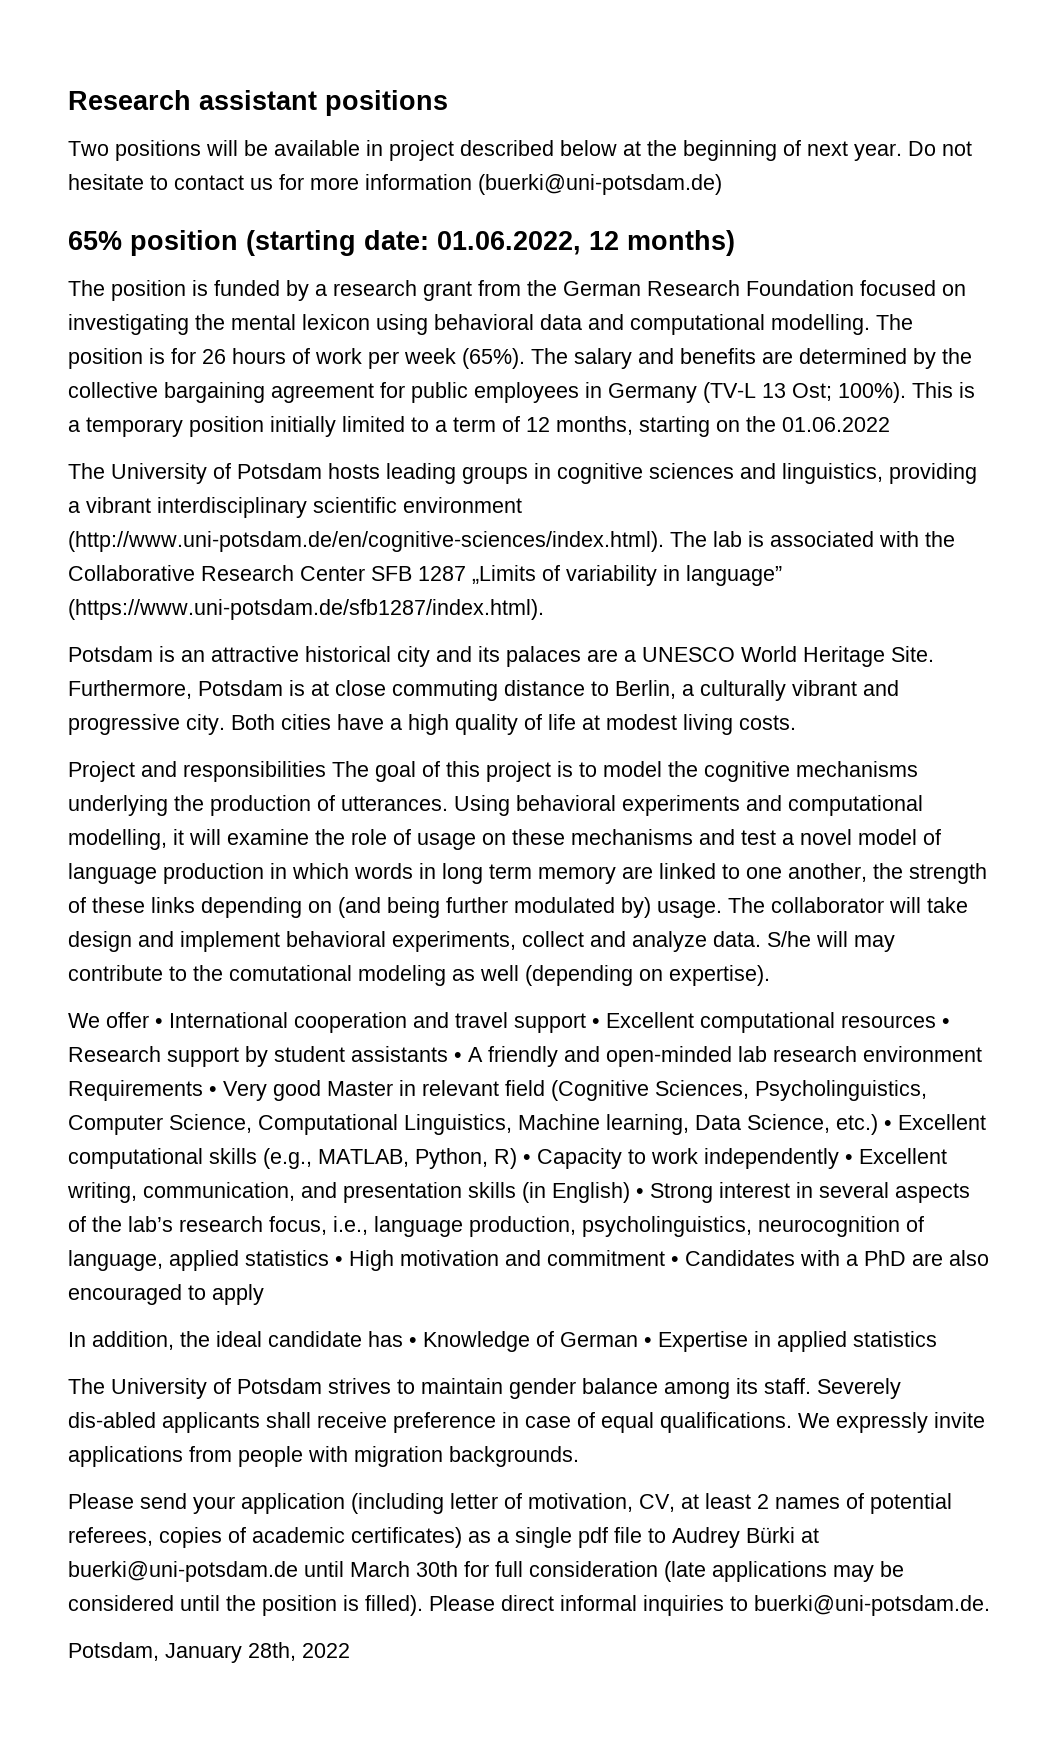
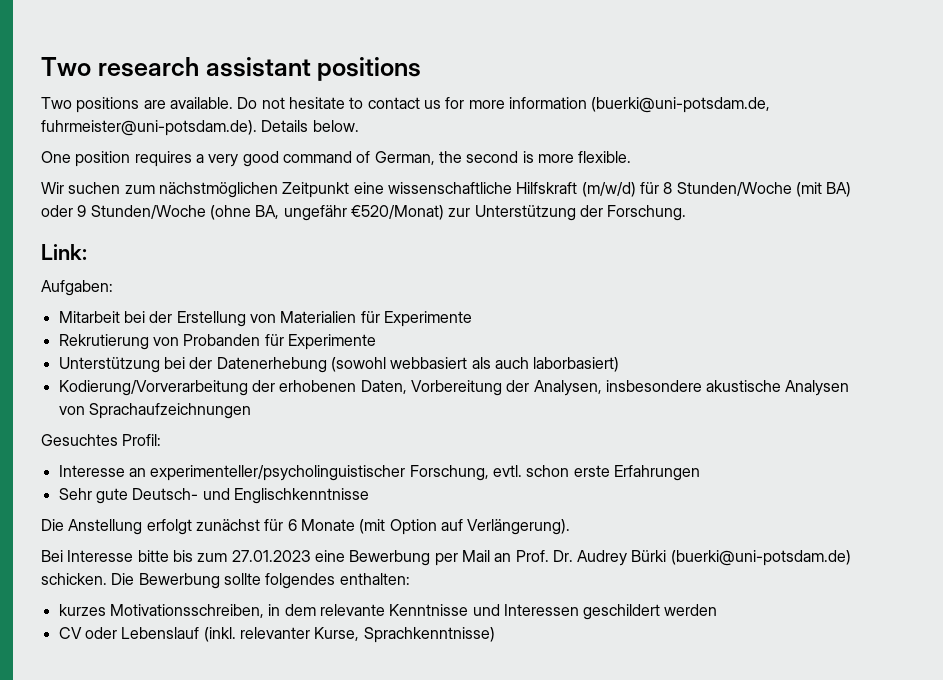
- Research assistant positions
+ Two research assistant positions
- Two positions will be available in project described below at the beginning of next year.
+ Two positions are available.
- Do not hesitate to contact us for more information (buerki@uni-potsdam.de)
- 65% position (starting date: 01.06.2022, 12 months)
- The position is funded by a research grant from the German Research Foundation focused on investigating the mental lexicon using behavioral data and computational modelling. The position is for 26 hours of work per week (65%). The salary and benefits are determined by the collective bargaining agreement for public employees in Germany (TV-L 13 Ost; 100%). This is a temporary position initially limited to a term of 12 months, starting on the 01.06.2022
- The University of Potsdam hosts leading groups in cognitive sciences and linguistics, providing a vibrant interdisciplinary scientific environment (http://www.uni-potsdam.de/en/cognitive-sciences/index.html). The lab is associated with the Collaborative Research Center SFB 1287 „Limits of variability in language” (https://www.uni-potsdam.de/sfb1287/index.html).
- Potsdam is an attractive historical city and its palaces are a UNESCO World Heritage Site. Furthermore, Potsdam is at close commuting distance to Berlin, a culturally vibrant and progressive city. Both cities have a high quality of life at modest living costs.
- Project and responsibilities The goal of this project is to model the cognitive mechanisms underlying the production of utterances. Using behavioral experiments and computational modelling, it will examine the role of usage on these mechanisms and test a novel model of language production in which words in long term memory are linked to one another, the strength of these links depending on (and being further modulated by) usage. The collaborator will take design and implement behavioral experiments, collect and analyze data. S/he will may contribute to the comutational modeling as well (depending on expertise).
- We offer • International cooperation and travel support • Excellent computational resources • Research support by student assistants • A friendly and open-minded lab research environment Requirements • Very good Master in relevant field (Cognitive Sciences, Psycholinguistics, Computer Science, Computational Linguistics, Machine learning, Data Science, etc.) • Excellent computational skills (e.g., MATLAB, Python, R) • Capacity to work independently • Excellent writing, communication, and presentation skills (in English) • Strong interest in several aspects of the lab’s research focus, i.e., language production, psycholinguistics, neurocognition of language, applied statistics • High motivation and commitment • Candidates with a PhD are also encouraged to apply
- In addition, the ideal candidate has • Knowledge of German • Expertise in applied statistics
- The University of Potsdam strives to maintain gender balance among its staff. Severely dis-abled applicants shall receive preference in case of equal qualifications. We expressly invite applications from people with migration backgrounds.
- Please send your application (including letter of motivation, CV, at least 2 names of potential referees, copies of academic certificates) as a single pdf file to Audrey Bürki at buerki@uni-potsdam.de until March 30th for full consideration (late applications may be considered until the position is filled). Please direct informal inquiries to buerki@uni-potsdam.de.
- Potsdam, January 28th, 2022
+ Do not hesitate to contact us for more information (buerki@uni-potsdam.de, fuhrmeister@uni-potsdam.de). Details below.
+ One position requires a very good command of German, the second is more flexible.
+ Wir suchen zum nächstmöglichen Zeitpunkt eine wissenschaftliche Hilfskraft (m/w/d) für 8 Stunden/Woche (mit BA) oder 9 Stunden/Woche (ohne BA, ungefähr €520/Monat) zur Unterstützung der Forschung.
+ Link:
+ Aufgaben:
+ Mitarbeit bei der Erstellung von Materialien für Experimente
+ Rekrutierung von Probanden für Experimente
+ Unterstützung bei der Datenerhebung (sowohl webbasiert als auch laborbasiert)
+ Kodierung/Vorverarbeitung der erhobenen Daten, Vorbereitung der Analysen, insbesondere akustische Analysen von Sprachaufzeichnungen
+ Gesuchtes Profil:
+ Interesse an experimenteller/psycholinguistischer Forschung, evtl. schon erste Erfahrungen
+ Sehr gute Deutsch- und Englischkenntnisse
+ Die Anstellung erfolgt zunächst für 6 Monate (mit Option auf Verlängerung).
+ Bei Interesse bitte bis zum 27.01.2023 eine Bewerbung per Mail an Prof. Dr. Audrey Bürki (buerki@uni-potsdam.de) schicken. Die Bewerbung sollte folgendes enthalten:
+ kurzes Motivationsschreiben, in dem relevante Kenntnisse und Interessen geschildert werden
+ CV oder Lebenslauf (inkl. relevanter Kurse, Sprachkenntnisse)

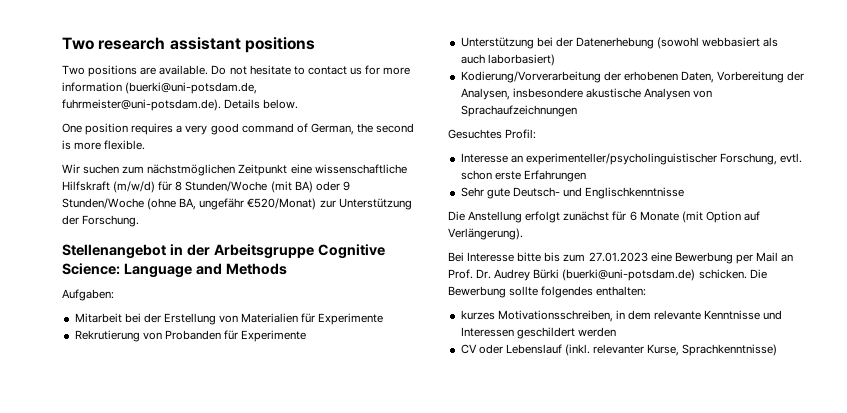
- Link:
+ Stellenangebot in der Arbeitsgruppe Cognitive Science: Language and Methods

